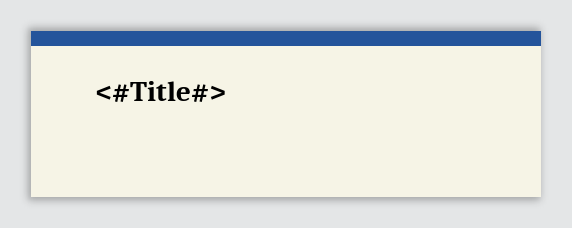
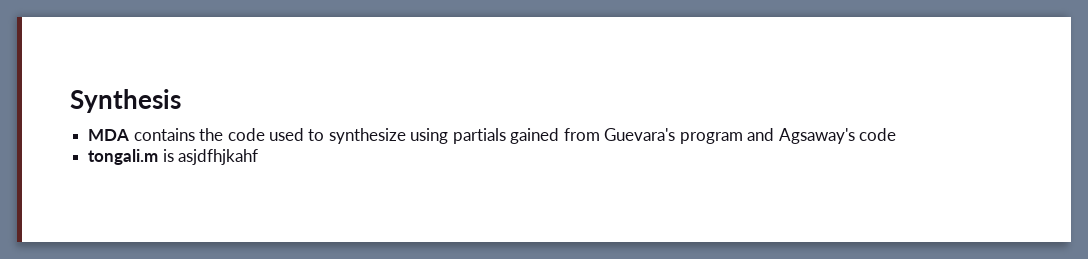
- <#Title#>
+ Synthesis
+ MDA contains the code used to synthesize using partials gained from Guevara's program and Agsaway's code
+ tongali.m is asjdfhjkahf

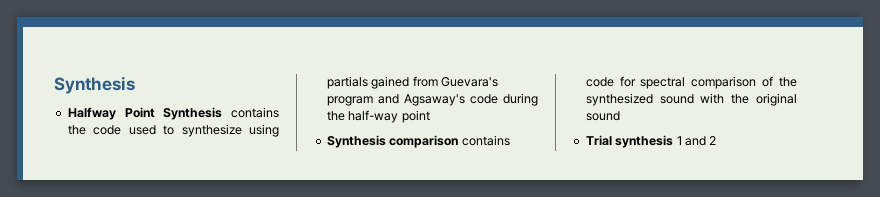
- MDA contains the code used to synthesize using partials gained from Guevara's program and Agsaway's code
- tongali.m is asjdfhjkahf
+ Halfway Point Synthesis contains the code used to synthesize using partials gained from Guevara's program and Agsaway's code during the half-way point
+ Synthesis comparison contains code for spectral comparison of the synthesized sound with the original sound
+ Trial synthesis 1 and 2

